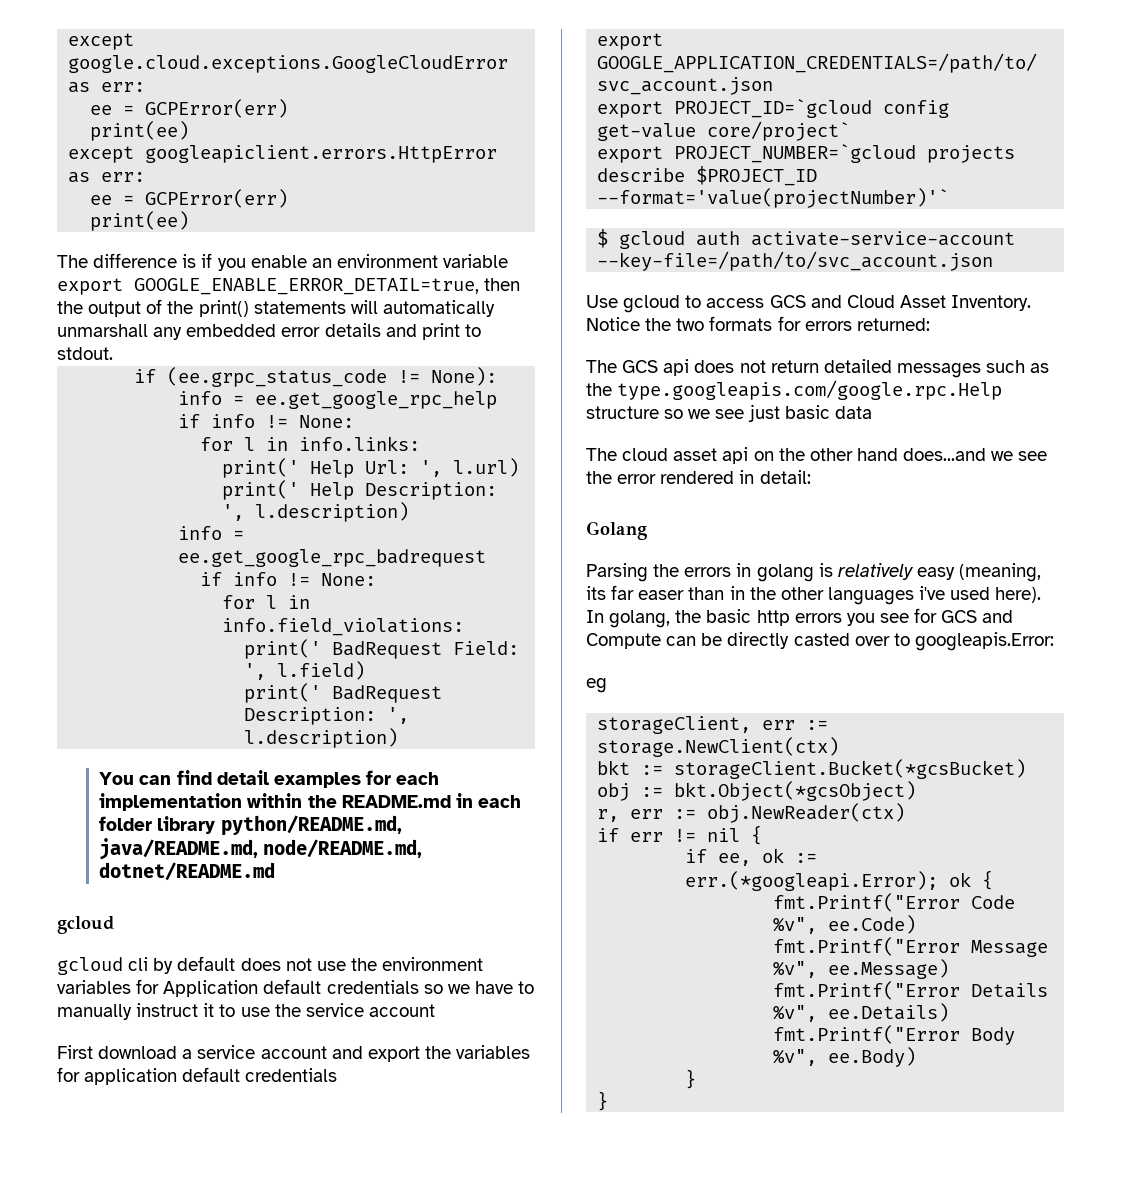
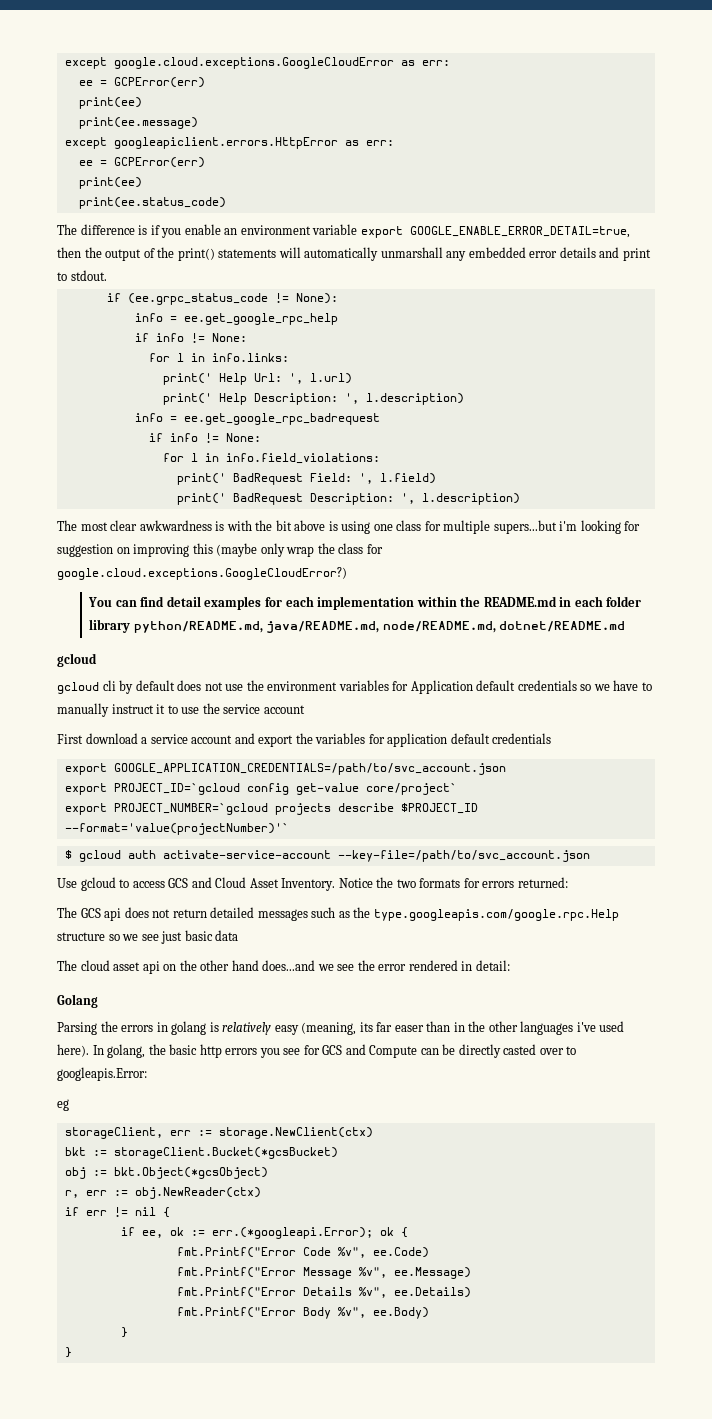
+ print(ee.message)
+ print(ee.status_code)
+ The most clear awkwardness is with the bit above is using one class for multiple supers...but i'm looking for suggestion on improving this (maybe only wrap the class for google.cloud.exceptions.GoogleCloudError?)

